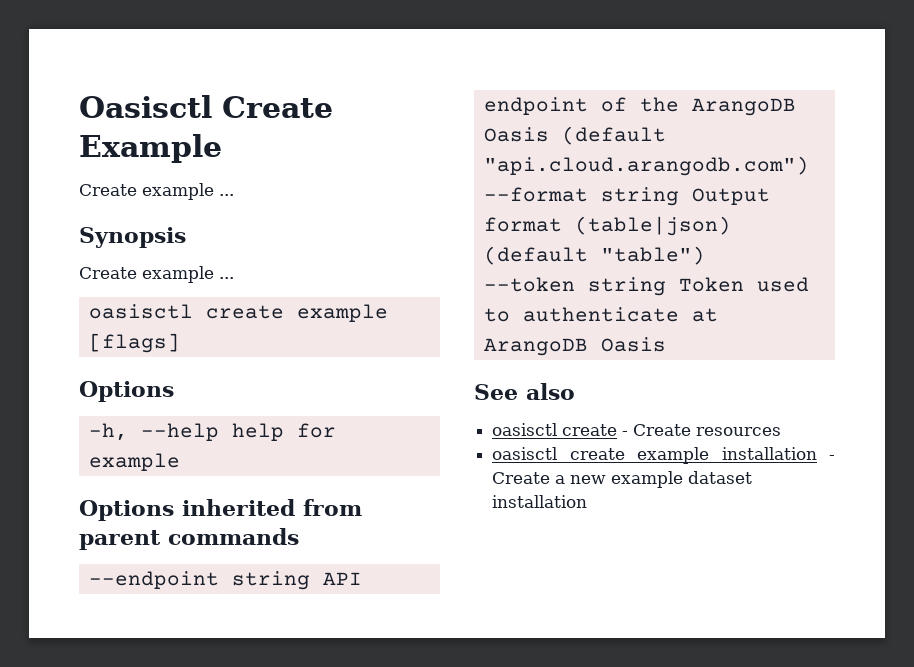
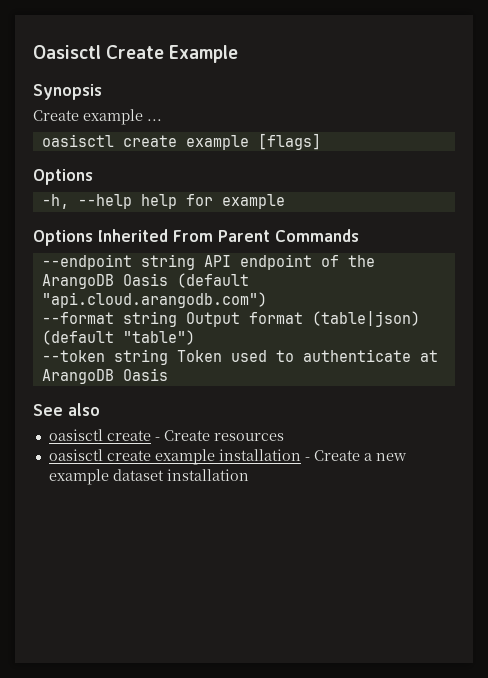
  Oasisctl Create Example
- Create example ...
- Options inherited from parent commands
+ Options Inherited From Parent Commands

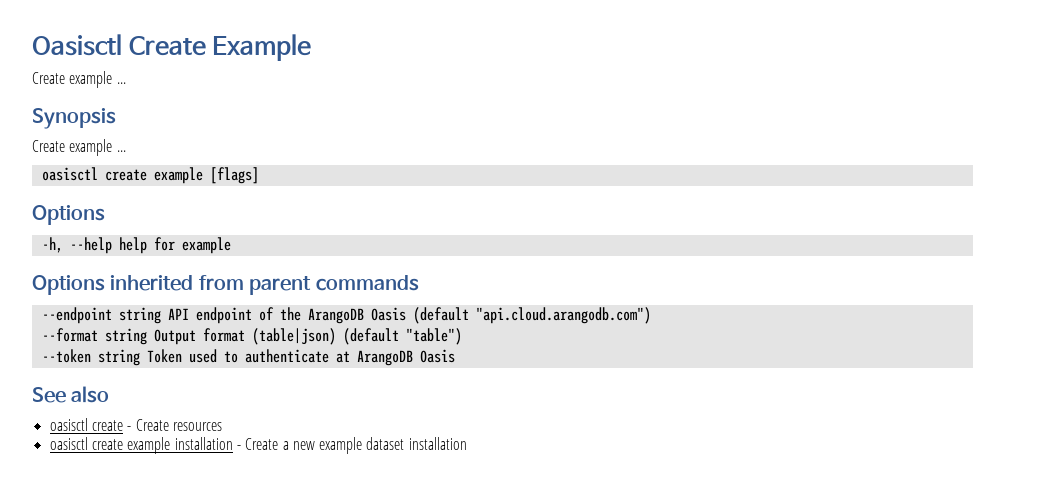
  Oasisctl Create Example
+ Create example ...
- Options Inherited From Parent Commands
+ Options inherited from parent commands

